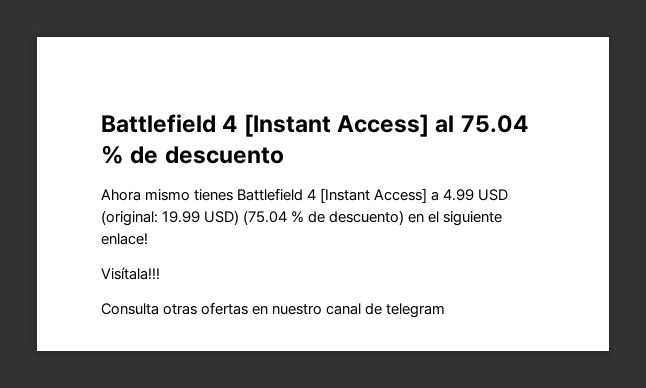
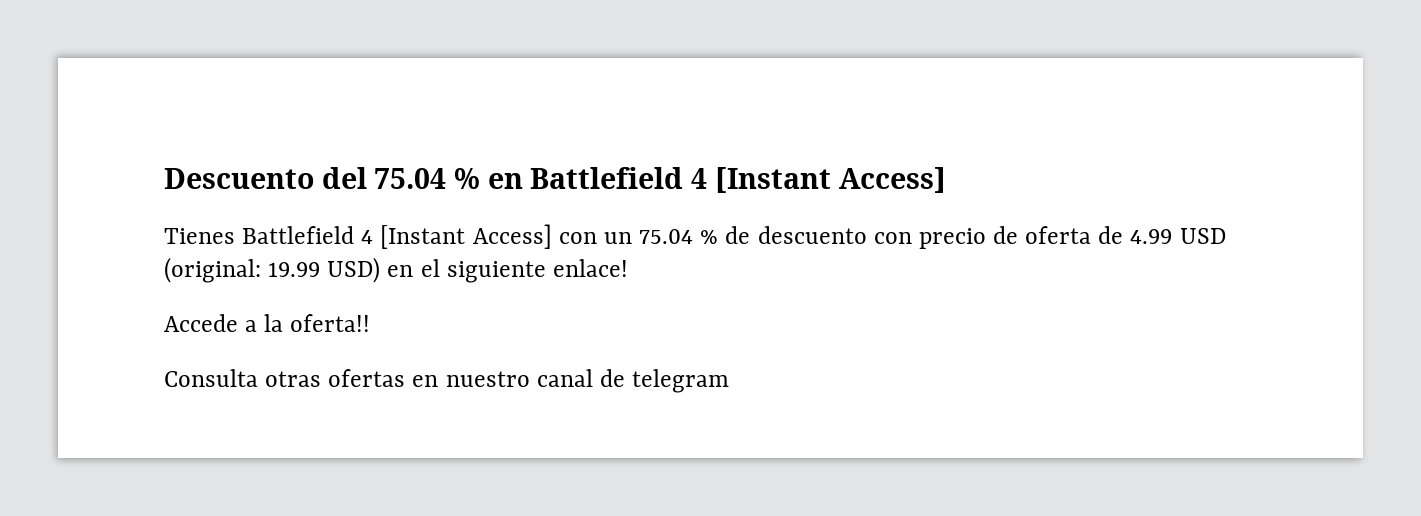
- Battlefield 4 [Instant Access] al 75.04 % de descuento
- Ahora mismo tienes Battlefield 4 [Instant Access] a 4.99 USD (original: 19.99 USD) (75.04 % de descuento) en el siguiente enlace!
+ Descuento del 75.04 % en Battlefield 4 [Instant Access]
+ Tienes Battlefield 4 [Instant Access] con un 75.04 % de descuento con precio de oferta de 4.99 USD (original: 19.99 USD) en el siguiente enlace!
- Visítala!!!
+ Accede a la oferta!!

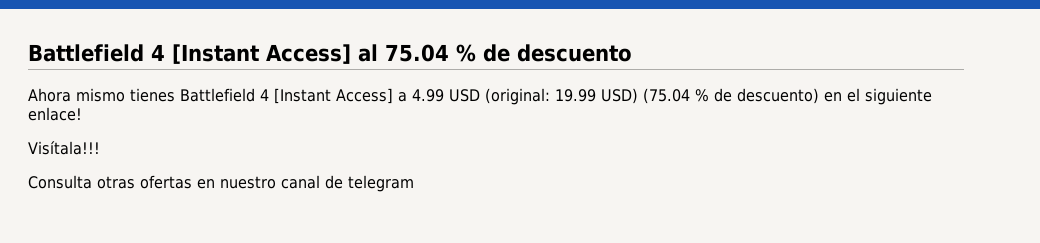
- Descuento del 75.04 % en Battlefield 4 [Instant Access]
- Tienes Battlefield 4 [Instant Access] con un 75.04 % de descuento con precio de oferta de 4.99 USD (original: 19.99 USD) en el siguiente enlace!
+ Battlefield 4 [Instant Access] al 75.04 % de descuento
+ Ahora mismo tienes Battlefield 4 [Instant Access] a 4.99 USD (original: 19.99 USD) (75.04 % de descuento) en el siguiente enlace!
- Accede a la oferta!!
+ Visítala!!!

